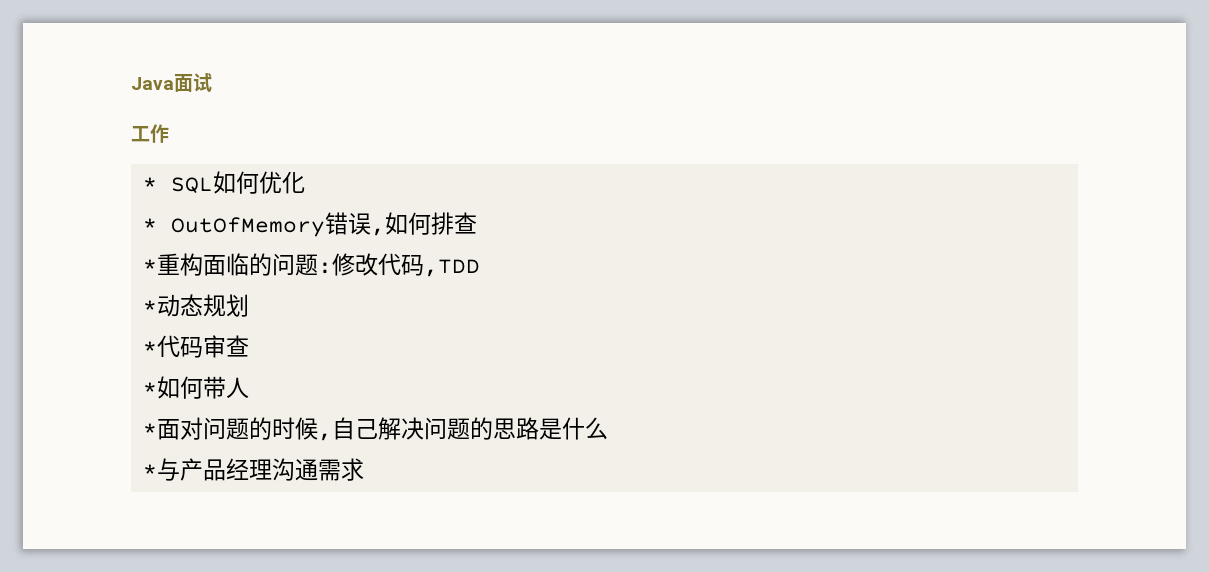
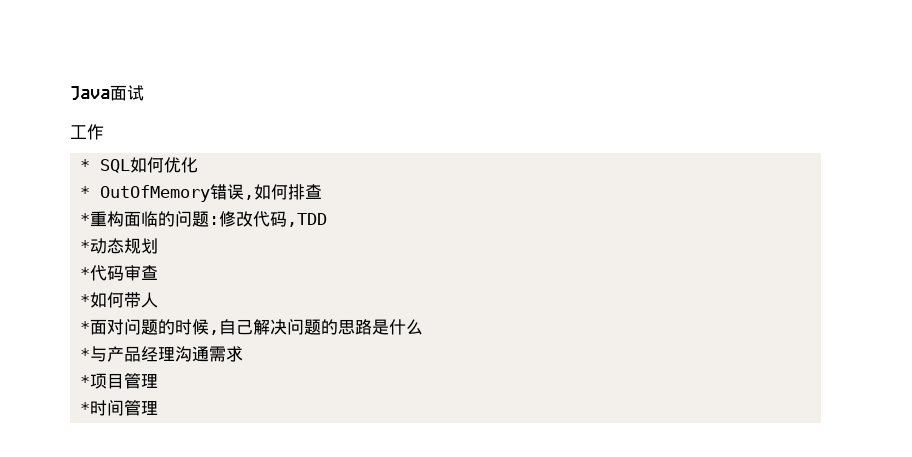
+ *项目管理
+ *时间管理

